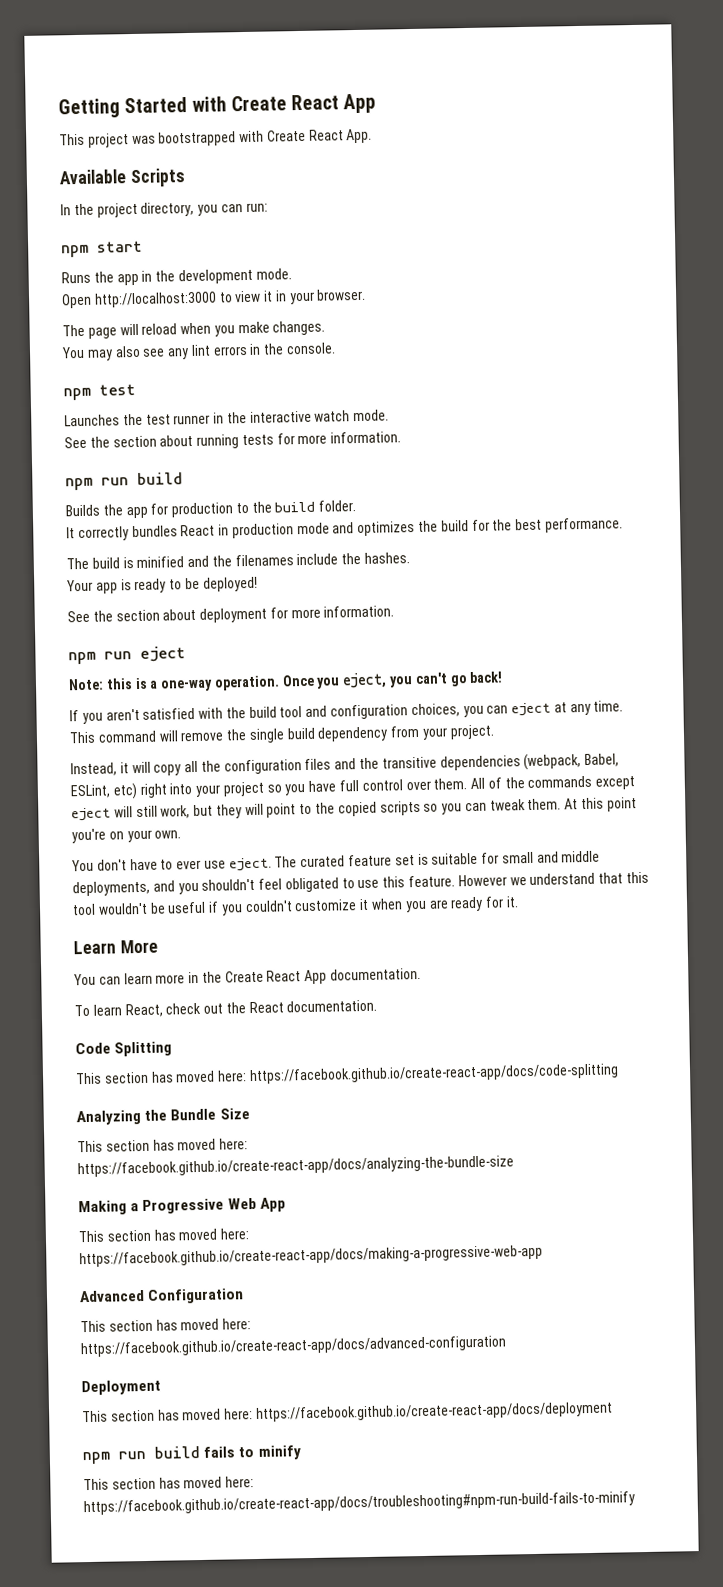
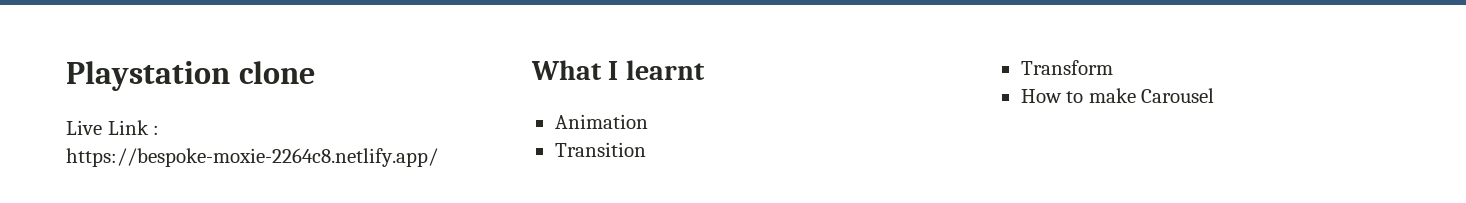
- Getting Started with Create React App
- This project was bootstrapped with Create React App.
- Available Scripts
- In the project directory, you can run:
- npm start
- Runs the app in the development mode.
- Open http://localhost:3000 to view it in your browser.
- The page will reload when you make changes.
- You may also see any lint errors in the console.
- npm test
- Launches the test runner in the interactive watch mode.
- See the section about running tests for more information.
- npm run build
- Builds the app for production to the build folder.
- It correctly bundles React in production mode and optimizes the build for the best performance.
- The build is minified and the filenames include the hashes.
- Your app is ready to be deployed!
- See the section about deployment for more information.
- npm run eject
- Note: this is a one-way operation. Once you eject, you can't go back!
- If you aren't satisfied with the build tool and configuration choices, you can eject at any time. This command will remove the single build dependency from your project.
- Instead, it will copy all the configuration files and the transitive dependencies (webpack, Babel, ESLint, etc) right into your project so you have full control over them. All of the commands except eject will still work, but they will point to the copied scripts so you can tweak them. At this point you're on your own.
- You don't have to ever use eject. The curated feature set is suitable for small and middle deployments, and you shouldn't feel obligated to use this feature. However we understand that this tool wouldn't be useful if you couldn't customize it when you are ready for it.
- Learn More
- You can learn more in the Create React App documentation.
- To learn React, check out the React documentation.
- Code Splitting
- This section has moved here: https://facebook.github.io/create-react-app/docs/code-splitting
- Analyzing the Bundle Size
- This section has moved here: https://facebook.github.io/create-react-app/docs/analyzing-the-bundle-size
- Making a Progressive Web App
- This section has moved here: https://facebook.github.io/create-react-app/docs/making-a-progressive-web-app
- Advanced Configuration
- This section has moved here: https://facebook.github.io/create-react-app/docs/advanced-configuration
- Deployment
- This section has moved here: https://facebook.github.io/create-react-app/docs/deployment
- npm run build fails to minify
- This section has moved here: https://facebook.github.io/create-react-app/docs/troubleshooting#npm-run-build-fails-to-minify
+ Playstation clone
+ Live Link : https://bespoke-moxie-2264c8.netlify.app/
+ What I learnt
+ Animation
+ Transition
+ Transform
+ How to make Carousel

